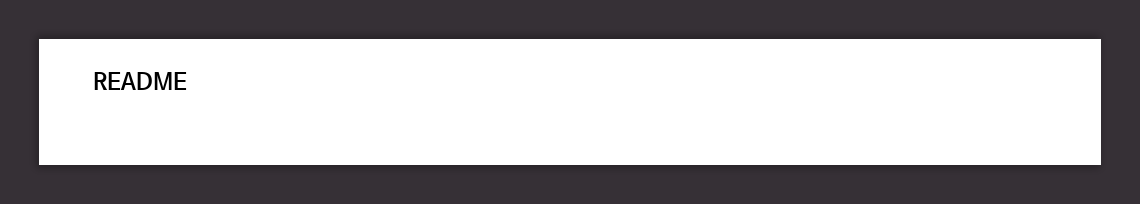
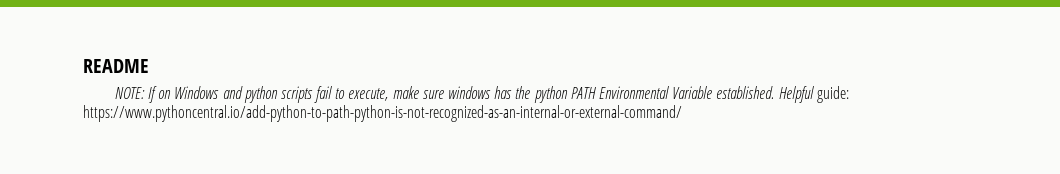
+ NOTE: If on Windows and python scripts fail to execute, make sure windows has the python PATH Environmental Variable established. Helpful guide: https://www.pythoncentral.io/add-python-to-path-python-is-not-recognized-as-an-internal-or-external-command/

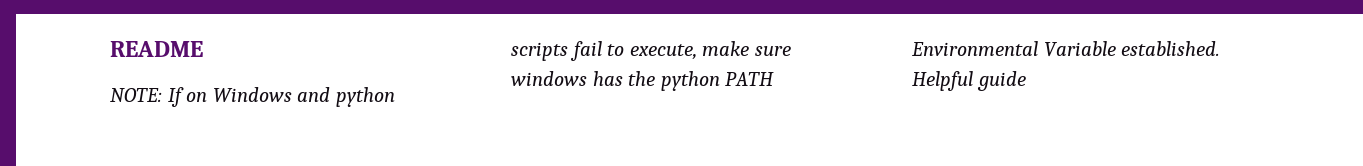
- Helpful guide: https://www.pythoncentral.io/add-python-to-path-python-is-not-recognized-as-an-internal-or-external-command/
+ Helpful guide

